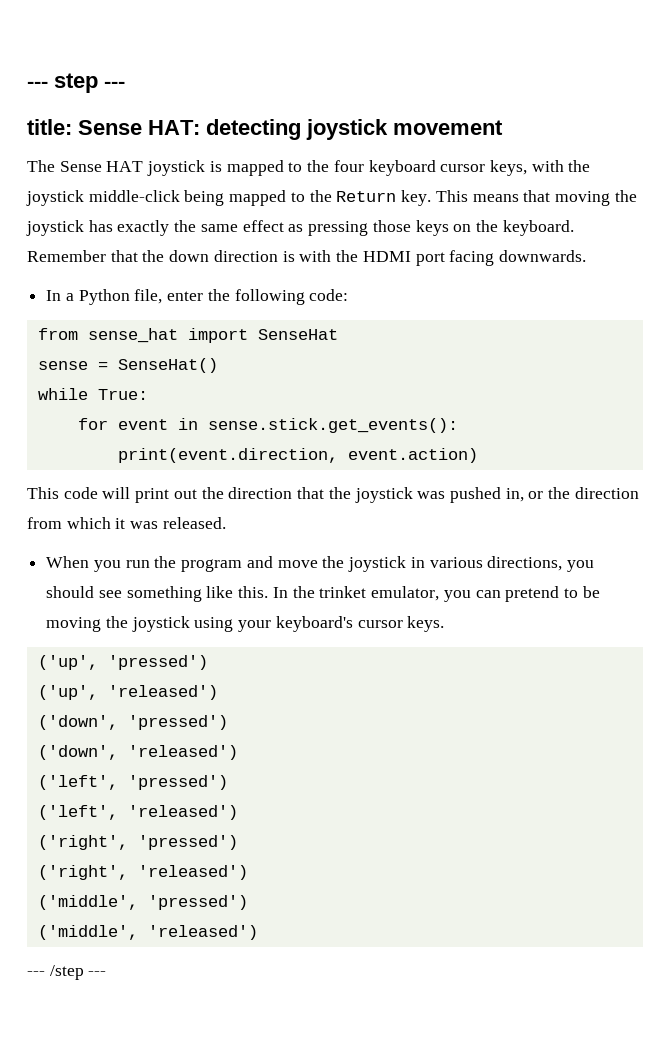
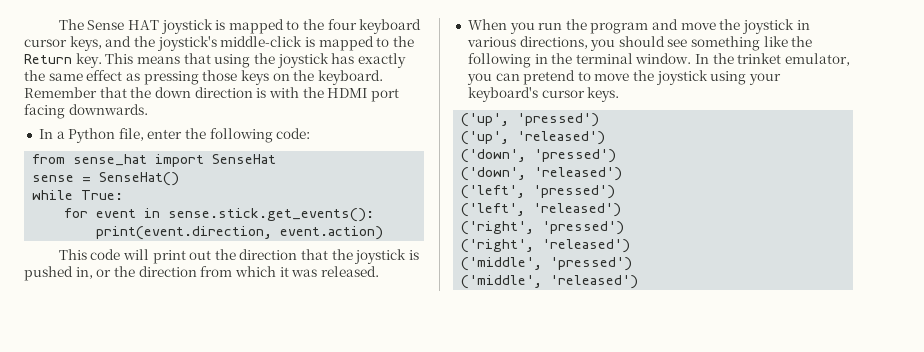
- --- step ---
- title: Sense HAT: detecting joystick movement
- The Sense HAT joystick is mapped to the four keyboard cursor keys, with the joystick middle-click being mapped to the Return key.
+ The Sense HAT joystick is mapped to the four keyboard cursor keys, and the joystick's middle-click is mapped to the Return key.
- This means that moving the joystick has exactly the same effect as pressing those keys on the keyboard.
+ This means that using the joystick has exactly the same effect as pressing those keys on the keyboard.
- This code will print out the direction that the joystick was pushed in, or the direction from which it was released.
+ This code will print out the direction that the joystick is pushed in, or the direction from which it was released.
- When you run the program and move the joystick in various directions, you should see something like this.
+ When you run the program and move the joystick in various directions, you should see something like the following in the terminal window.
- In the trinket emulator, you can pretend to be moving the joystick using your keyboard's cursor keys.
+ In the trinket emulator, you can pretend to move the joystick using your keyboard's cursor keys.
- --- /step ---

